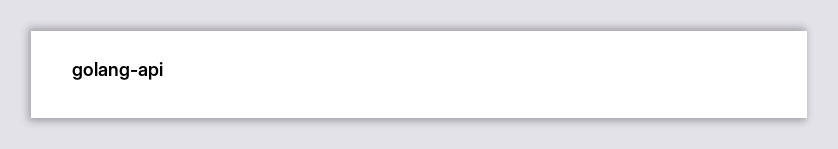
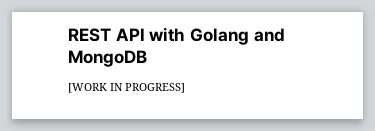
- golang-api
+ REST API with Golang and MongoDB
+ [WORK IN PROGRESS]

